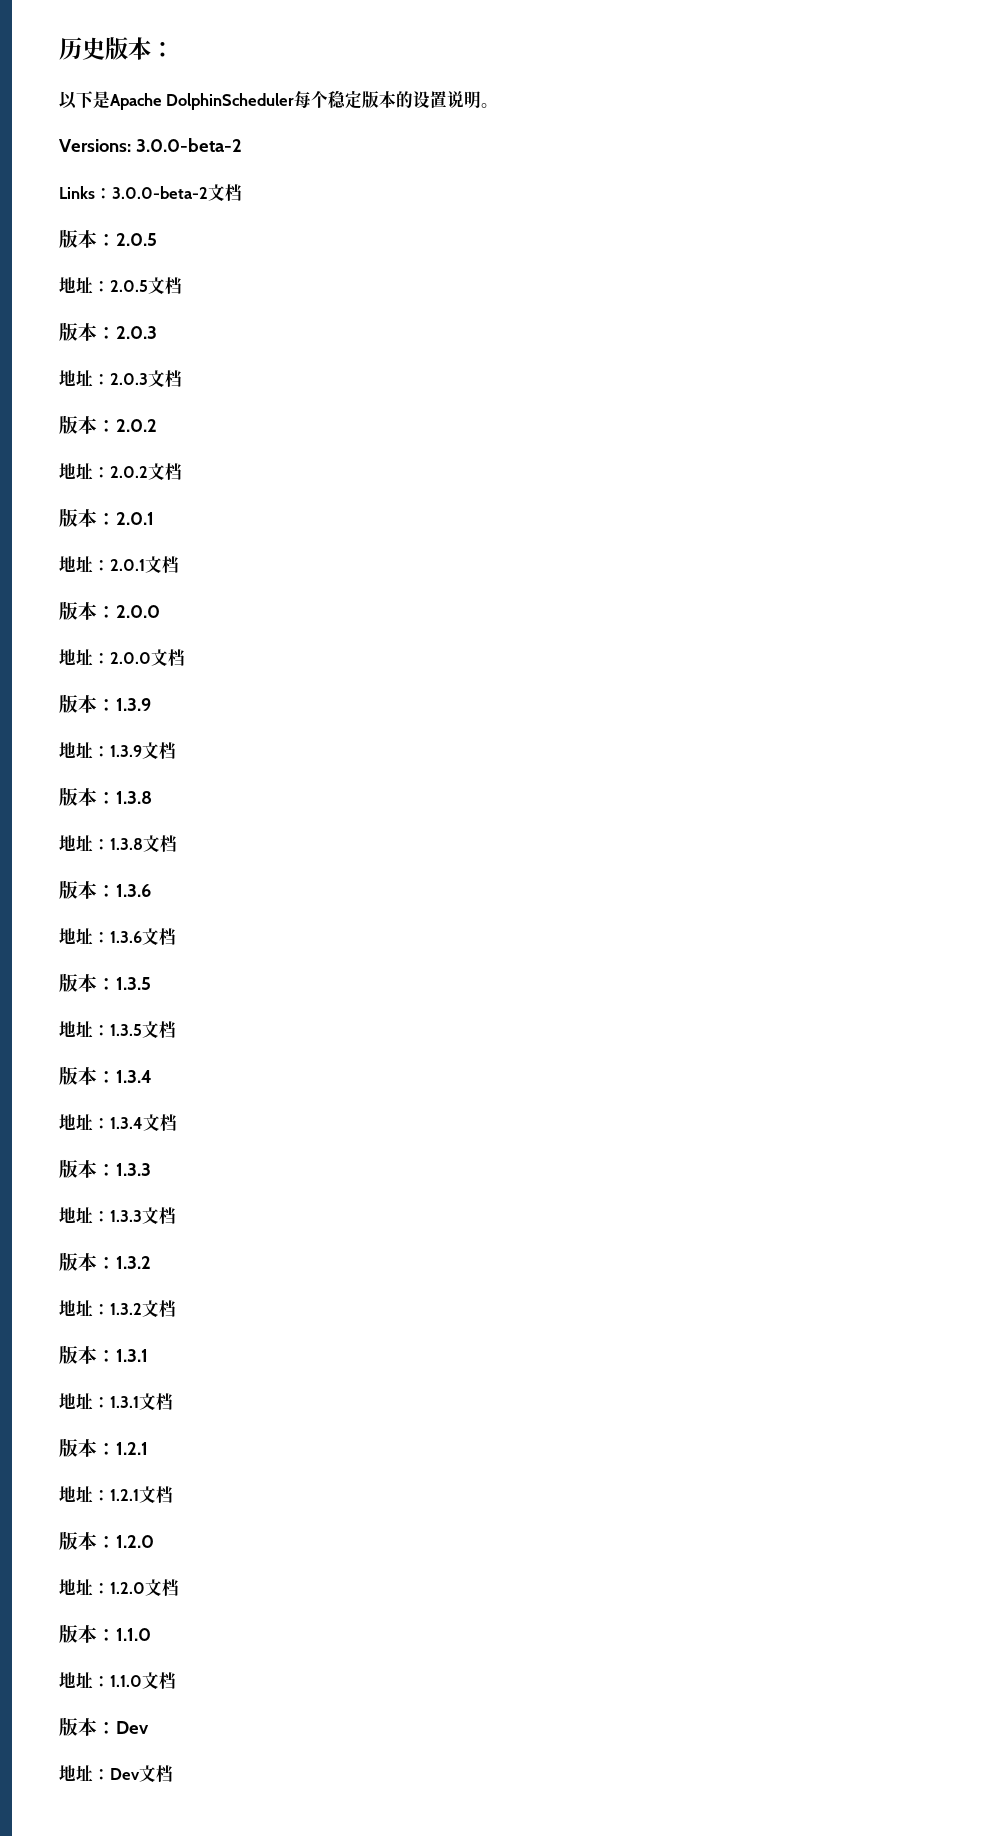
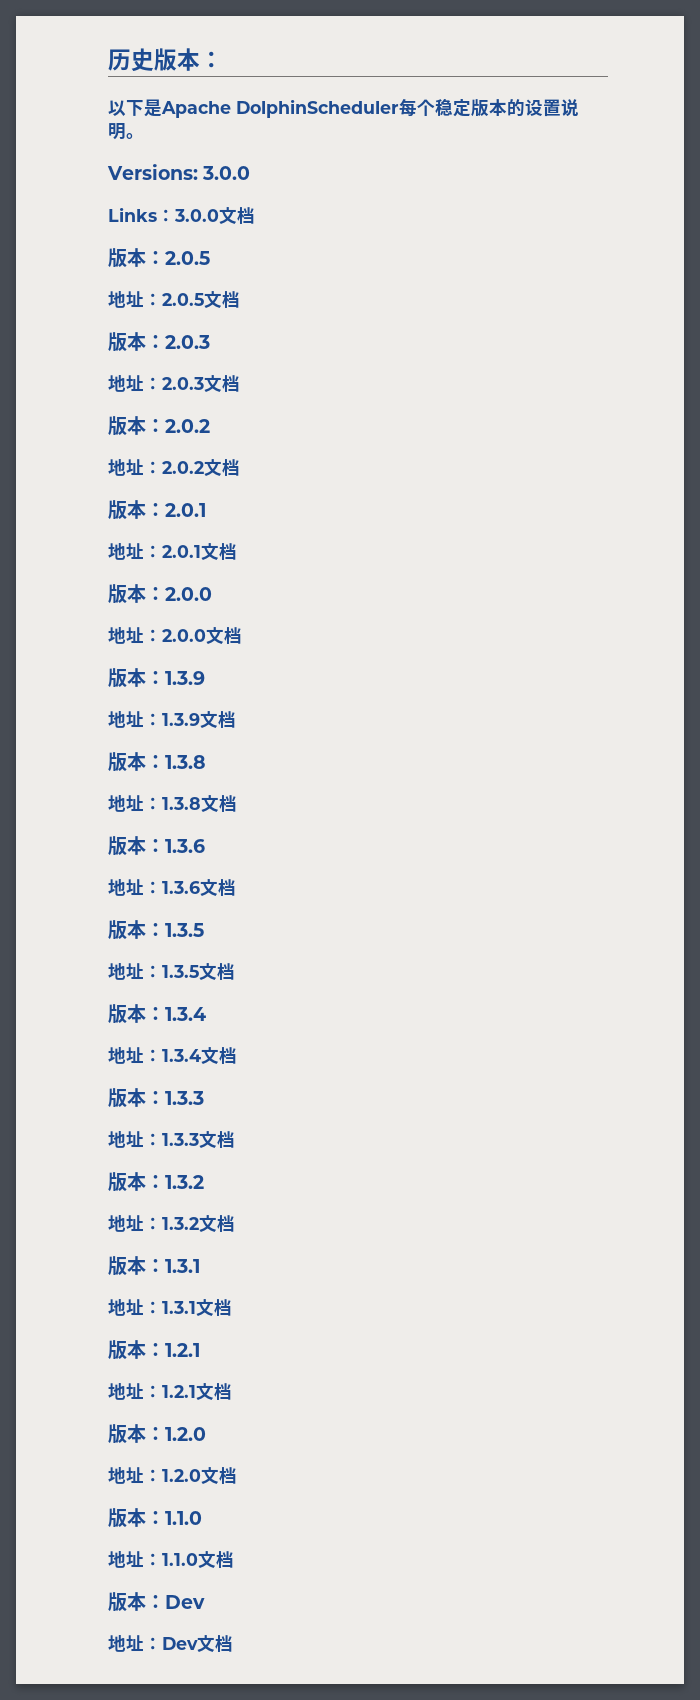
- Versions: 3.0.0-beta-2
+ Versions: 3.0.0
- Links：3.0.0-beta-2文档
+ Links：3.0.0文档

